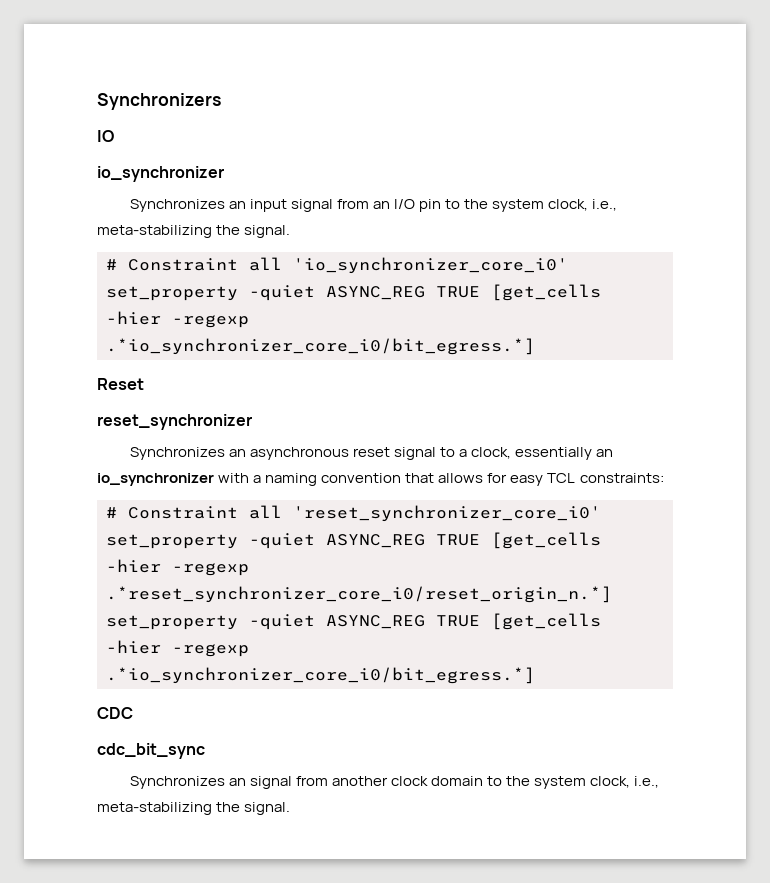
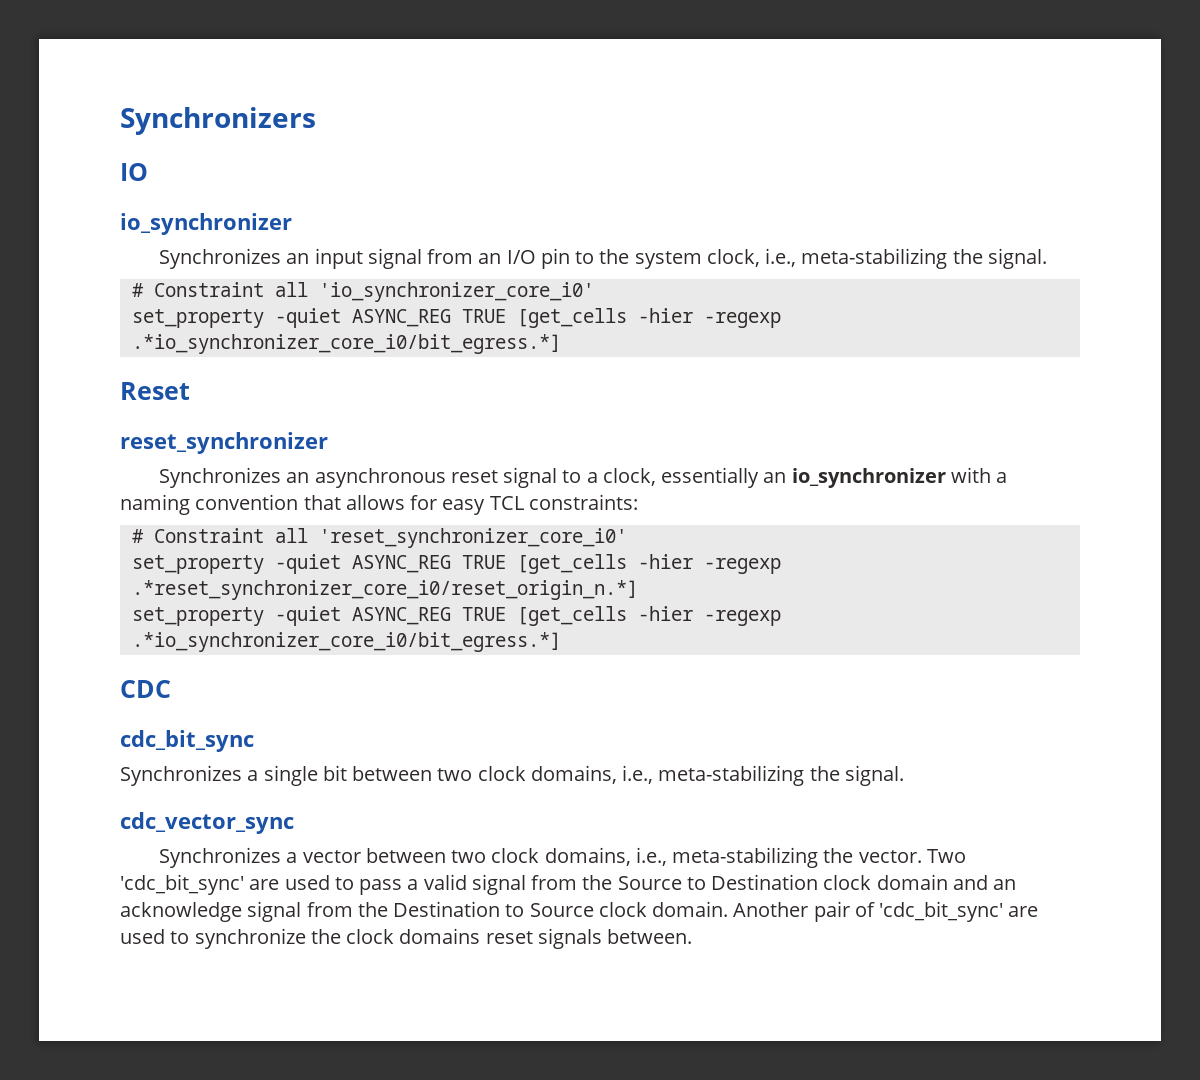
- Synchronizes an signal from another clock domain to the system clock, i.e., meta-stabilizing the signal.
+ Synchronizes a single bit between two clock domains, i.e., meta-stabilizing the signal.
+ cdc_vector_sync
+ Synchronizes a vector between two clock domains, i.e., meta-stabilizing the vector. Two 'cdc_bit_sync' are used to pass a valid signal from the Source to Destination clock domain and an acknowledge signal from the Destination to Source clock domain. Another pair of 'cdc_bit_sync' are used to synchronize the clock domains reset signals between.

